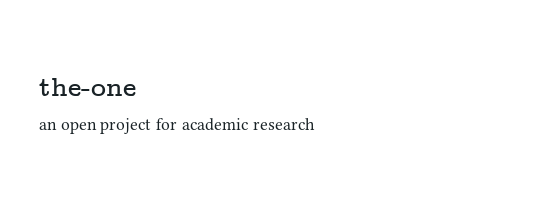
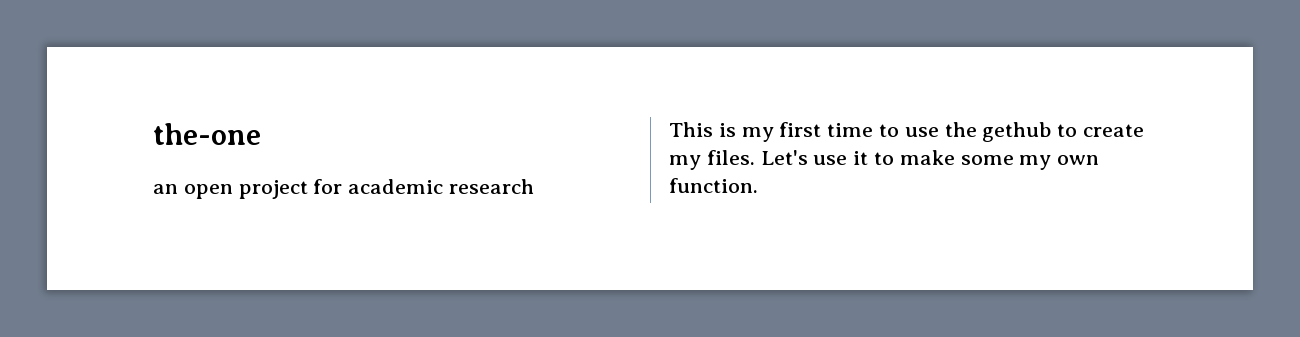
+ This is my first time to use the gethub to create my files. Let's use it to make some my own function.

